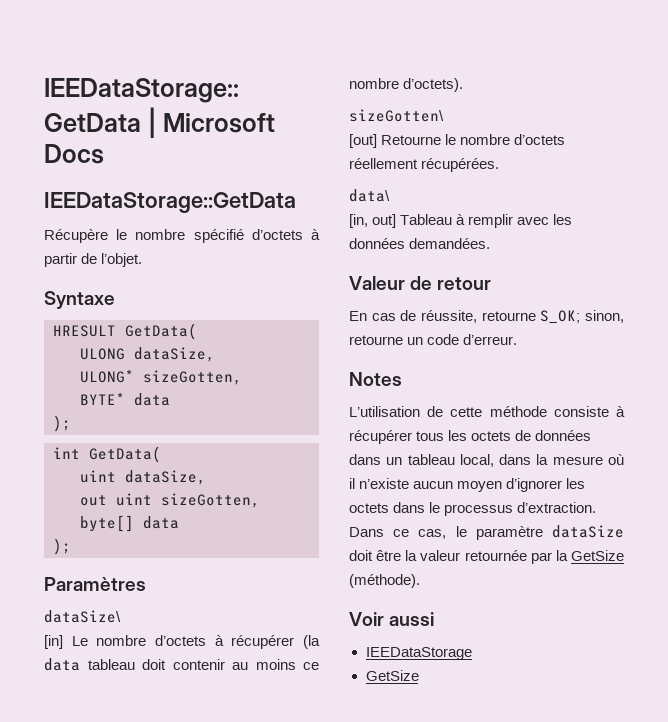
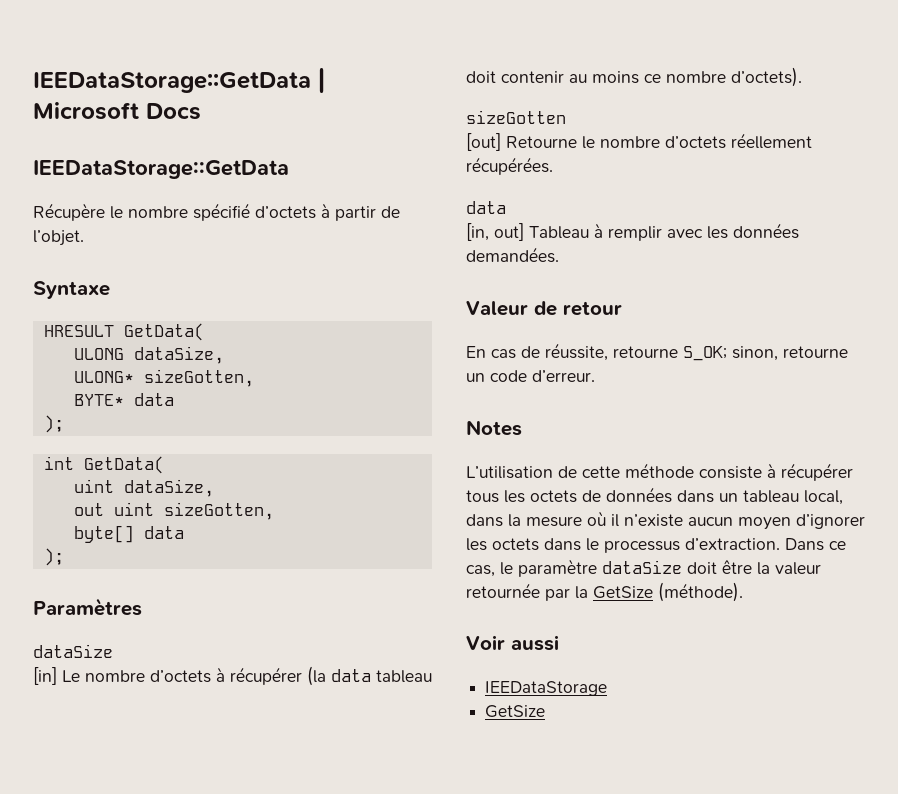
  Paramètres
- dataSize\
+ dataSize
- sizeGotten\
+ sizeGotten
  [out] Retourne le nombre d’octets réellement récupérées.
- data\
+ data

